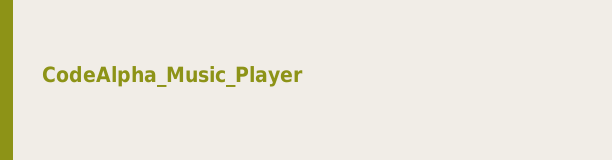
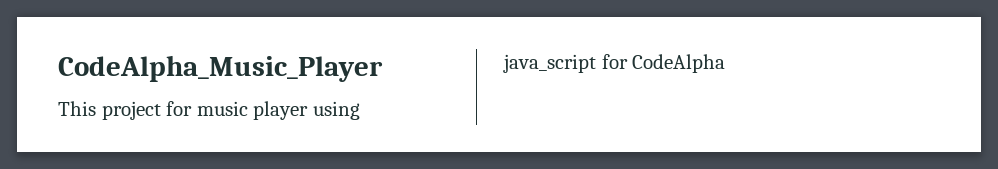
+ This project for music player using java_script for CodeAlpha

